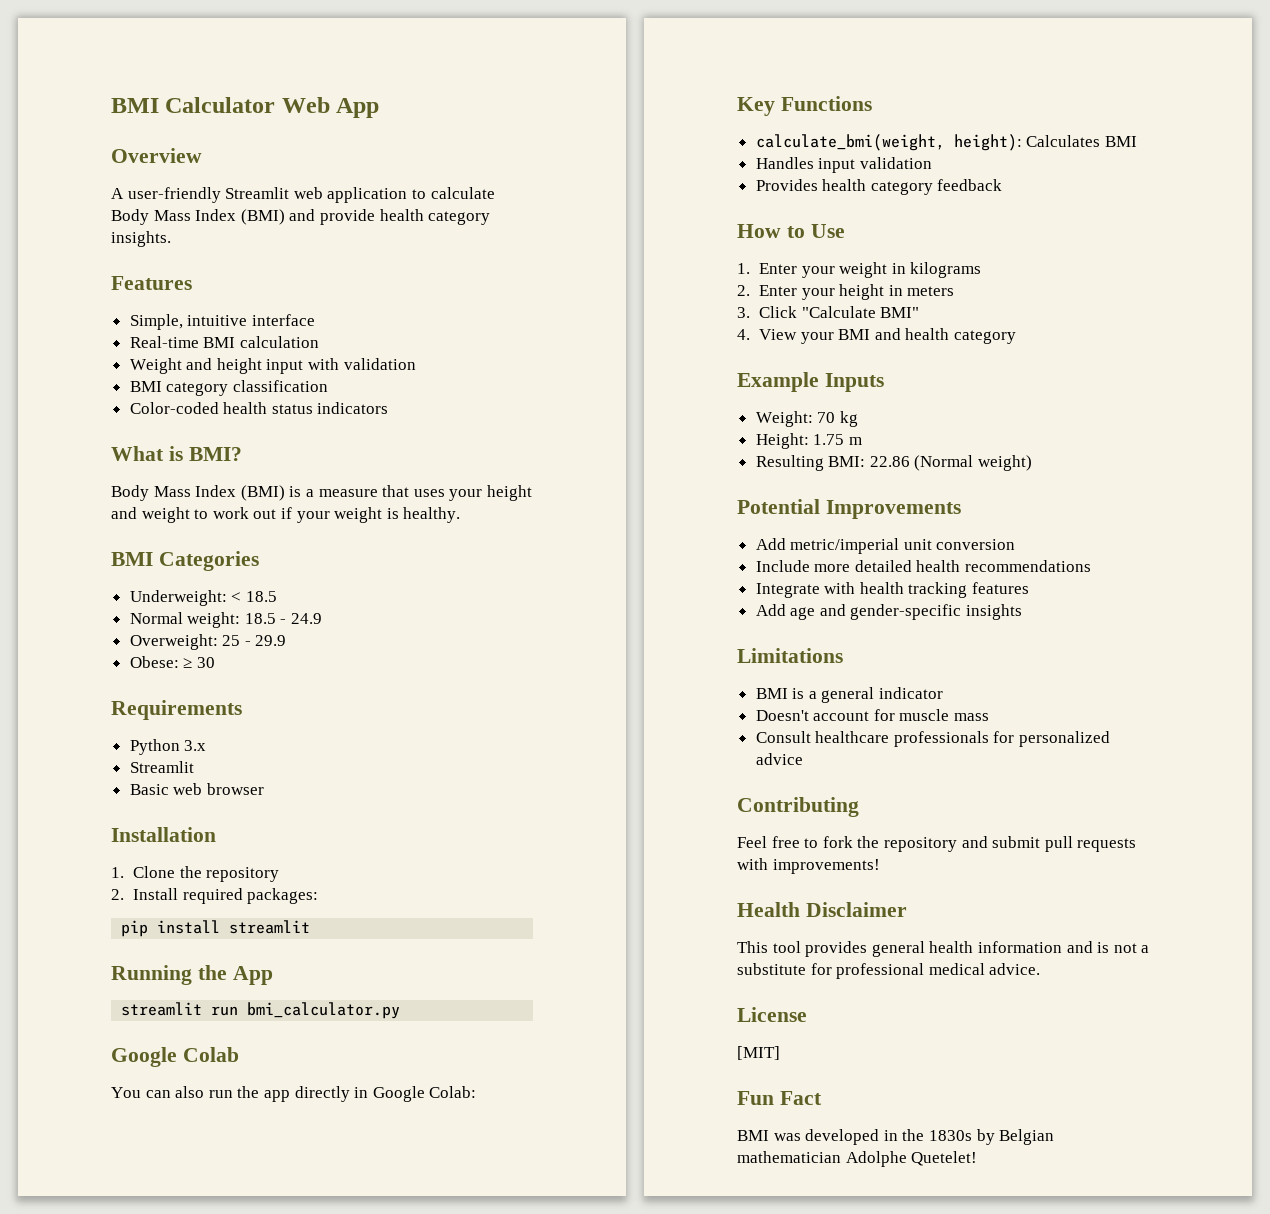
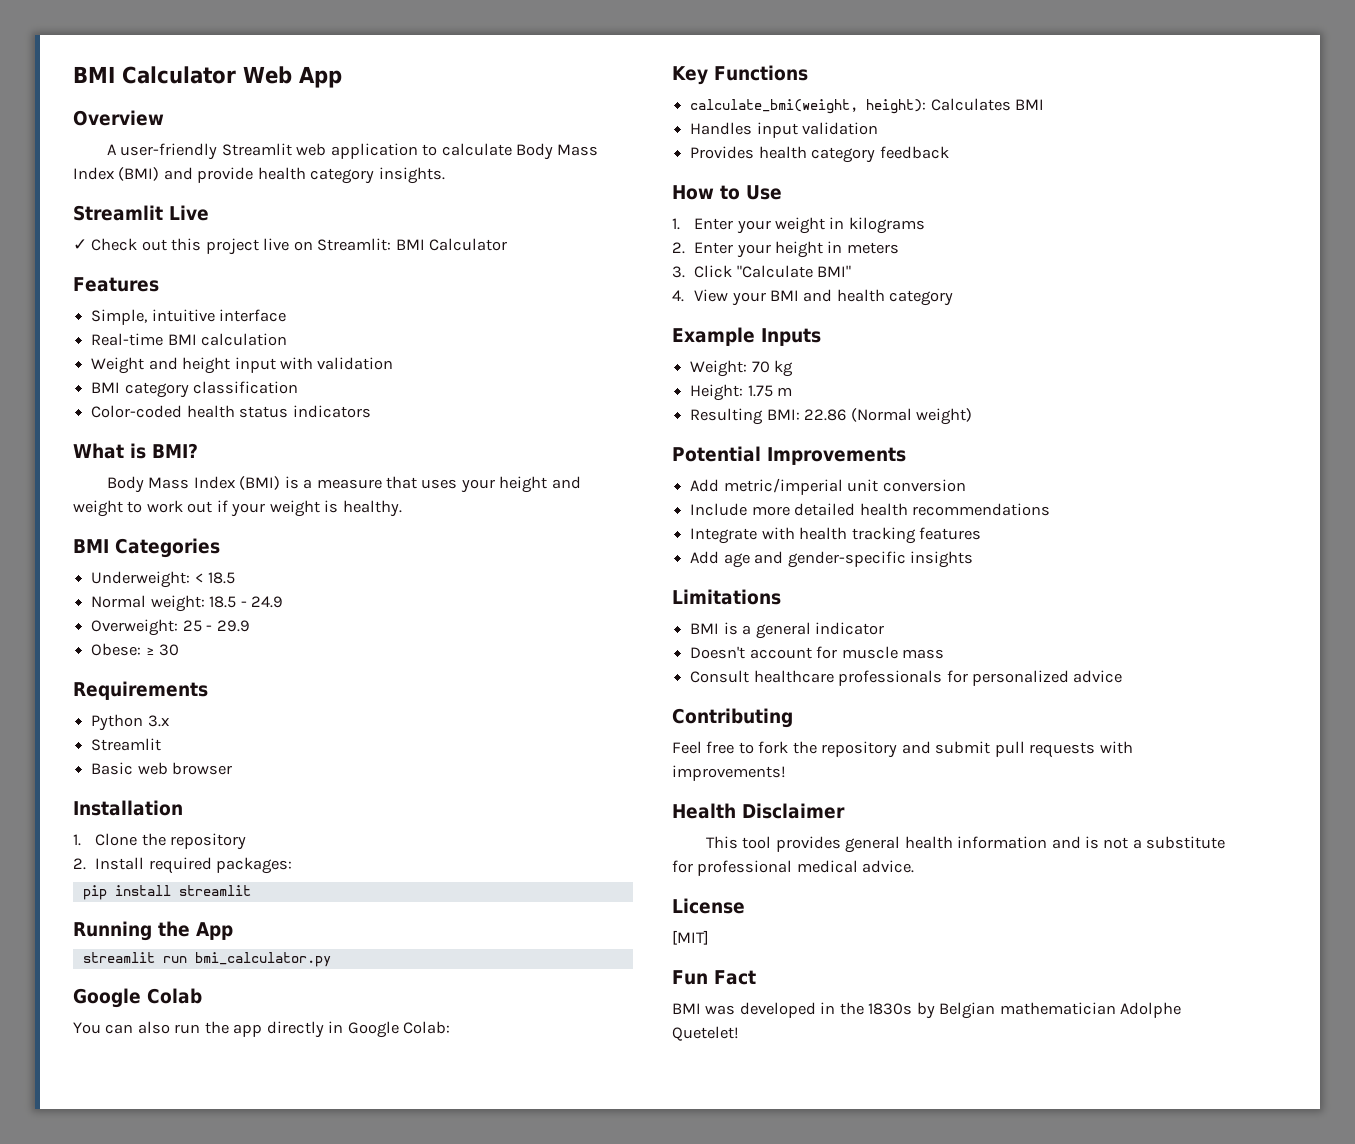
+ Streamlit Live
+ ✓ Check out this project live on Streamlit: BMI Calculator

